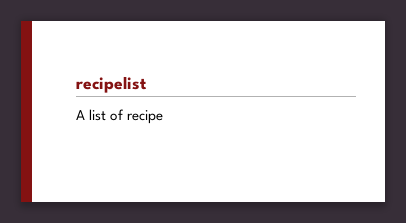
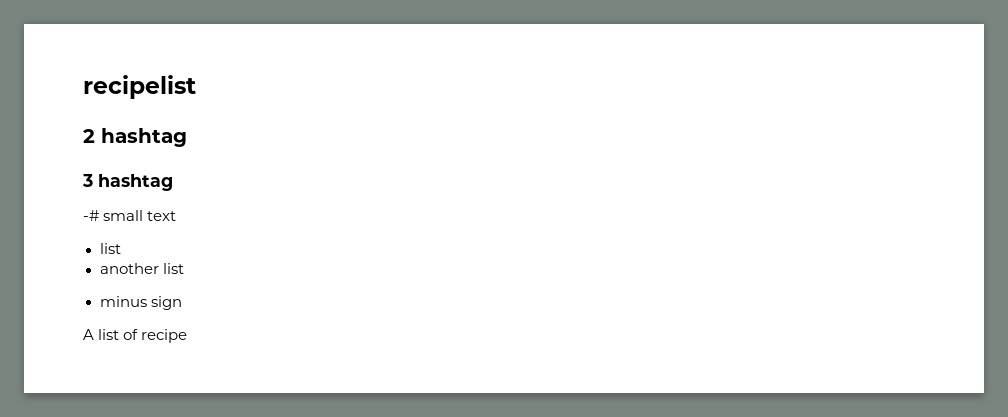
+ 2 hashtag
+ 3 hashtag
+ -# small text
+ list
+ another list
+ minus sign

